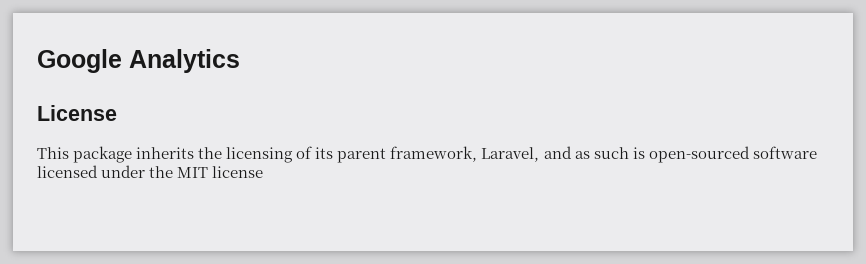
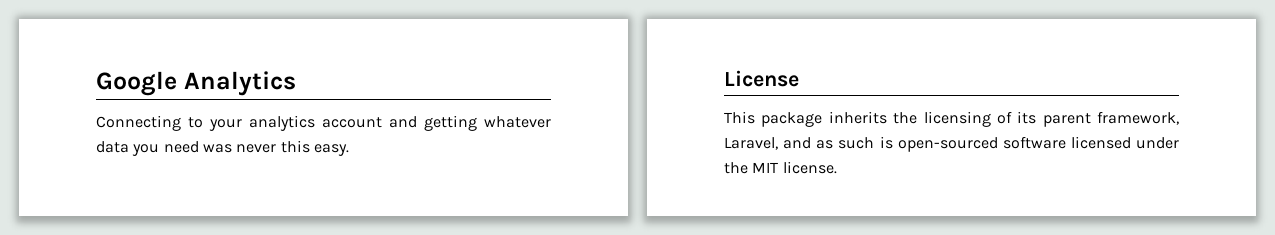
+ Connecting to your analytics account and getting whatever data you need was never this easy.
- This package inherits the licensing of its parent framework, Laravel, and as such is open-sourced software licensed under the MIT license
+ This package inherits the licensing of its parent framework, Laravel, and as such is open-sourced software licensed under the MIT license.

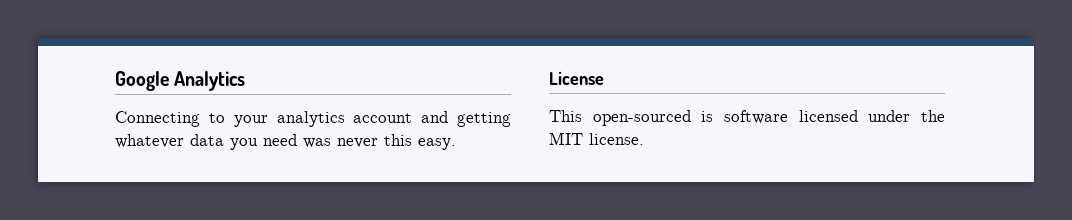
- This package inherits the licensing of its parent framework, Laravel, and as such is open-sourced software licensed under the MIT license.
+ This open-sourced is software licensed under the MIT license.

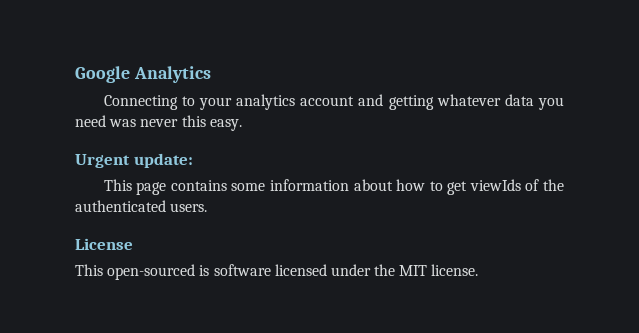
+ Urgent update:
+ This page contains some information about how to get viewIds of the authenticated users.

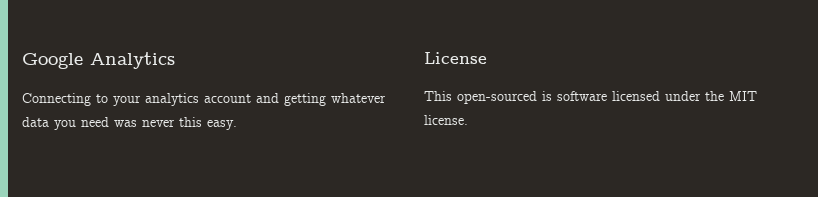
- Urgent update:
- This page contains some information about how to get viewIds of the authenticated users.

